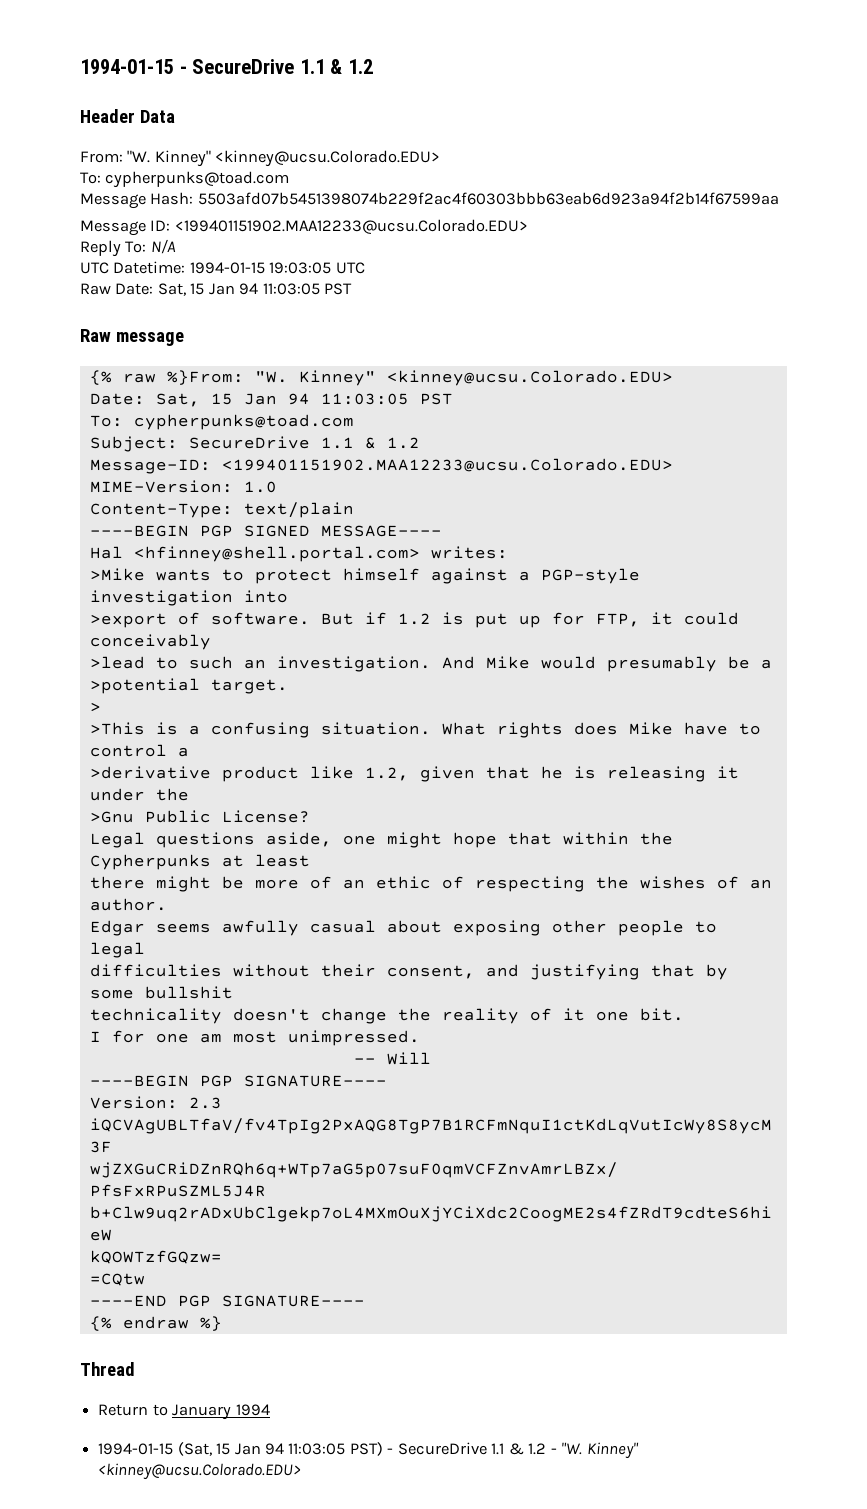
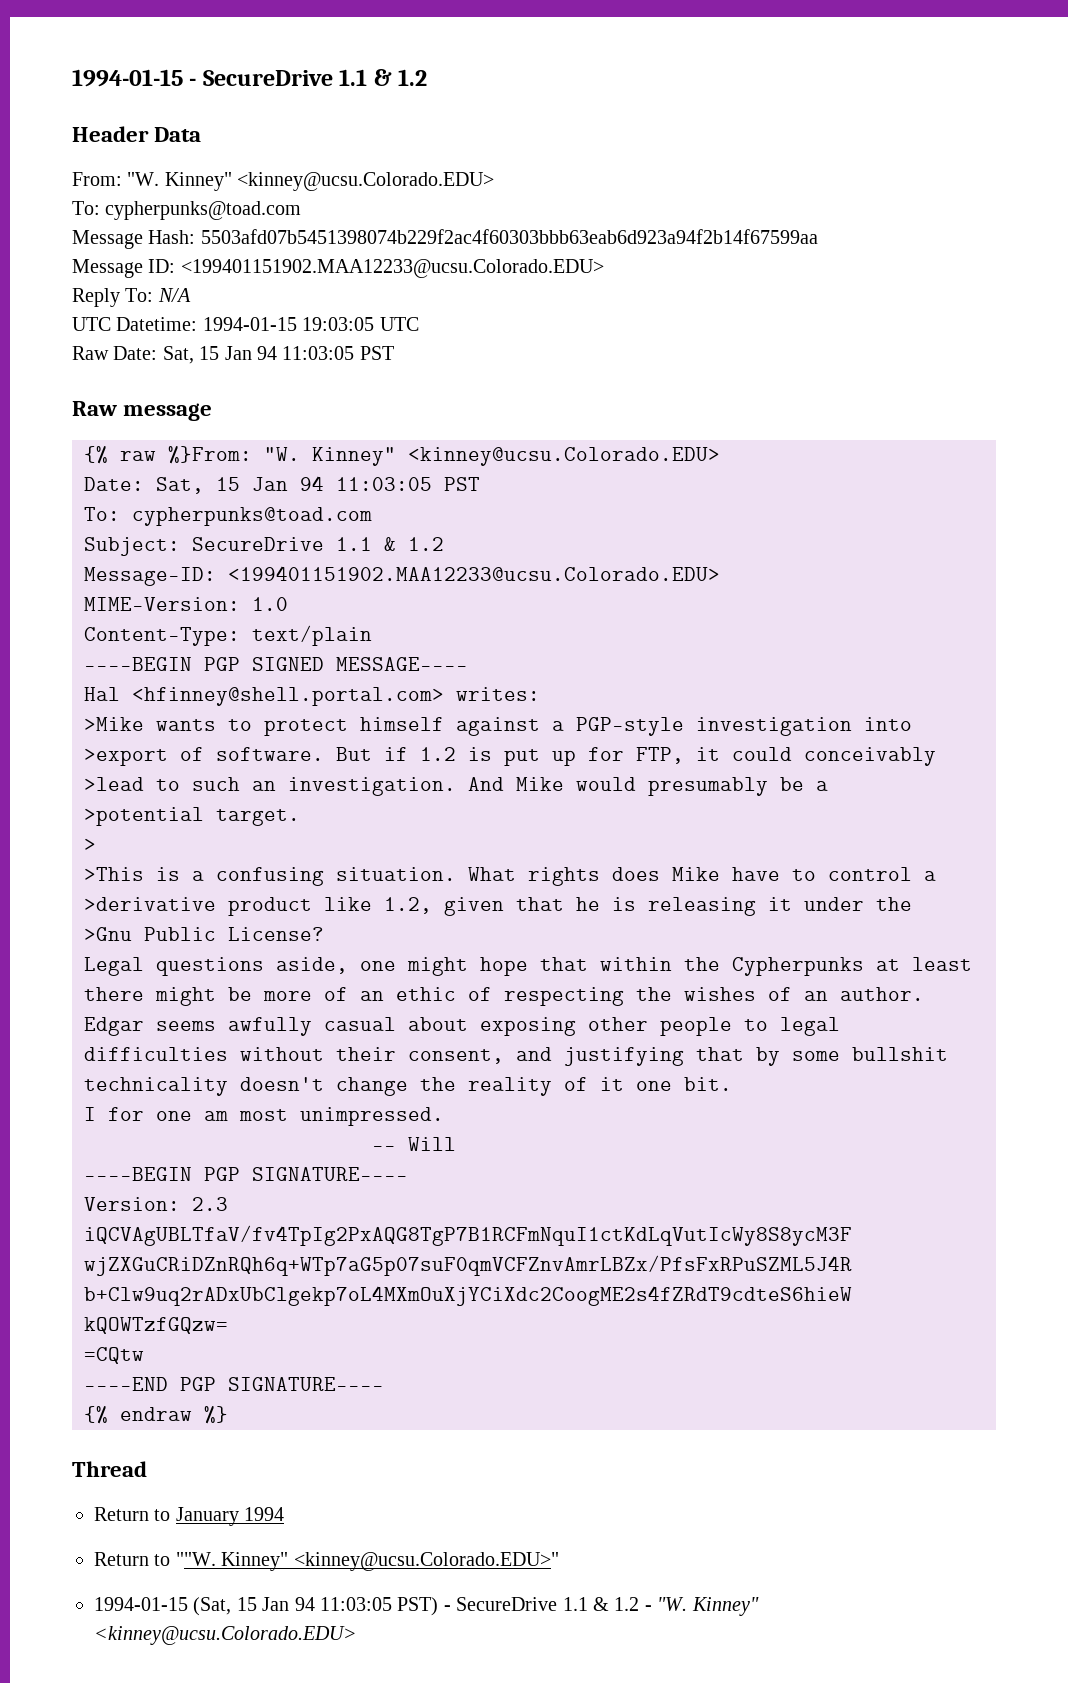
+ Return to ""W. Kinney" <kinney@ucsu.Colorado.EDU>"

